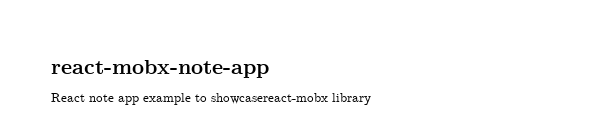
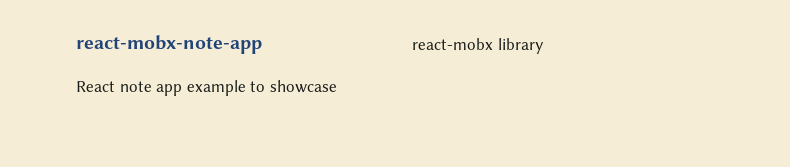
- React note app example to showcasereact-mobx library
+ React note app example to showcase react-mobx library

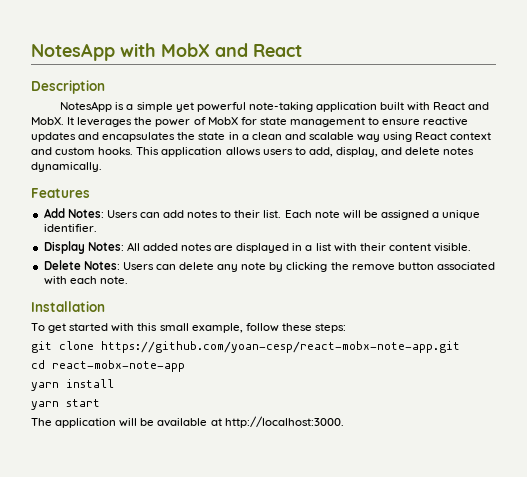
- react-mobx-note-app
- React note app example to showcase react-mobx library
+ NotesApp with MobX and React
+ Description
+ NotesApp is a simple yet powerful note-taking application built with React and MobX. It leverages the power of MobX for state management to ensure reactive updates and encapsulates the state in a clean and scalable way using React context and custom hooks. This application allows users to add, display, and delete notes dynamically.
+ Features
+ Add Notes: Users can add notes to their list. Each note will be assigned a unique identifier.
+ Display Notes: All added notes are displayed in a list with their content visible.
+ Delete Notes: Users can delete any note by clicking the remove button associated with each note.
+ Installation
+ To get started with this small example, follow these steps:
+ git clone https://github.com/yoan-cesp/react-mobx-note-app.git
+ cd react-mobx-note-app
+ yarn install
+ yarn start
+ The application will be available at http://localhost:3000.

